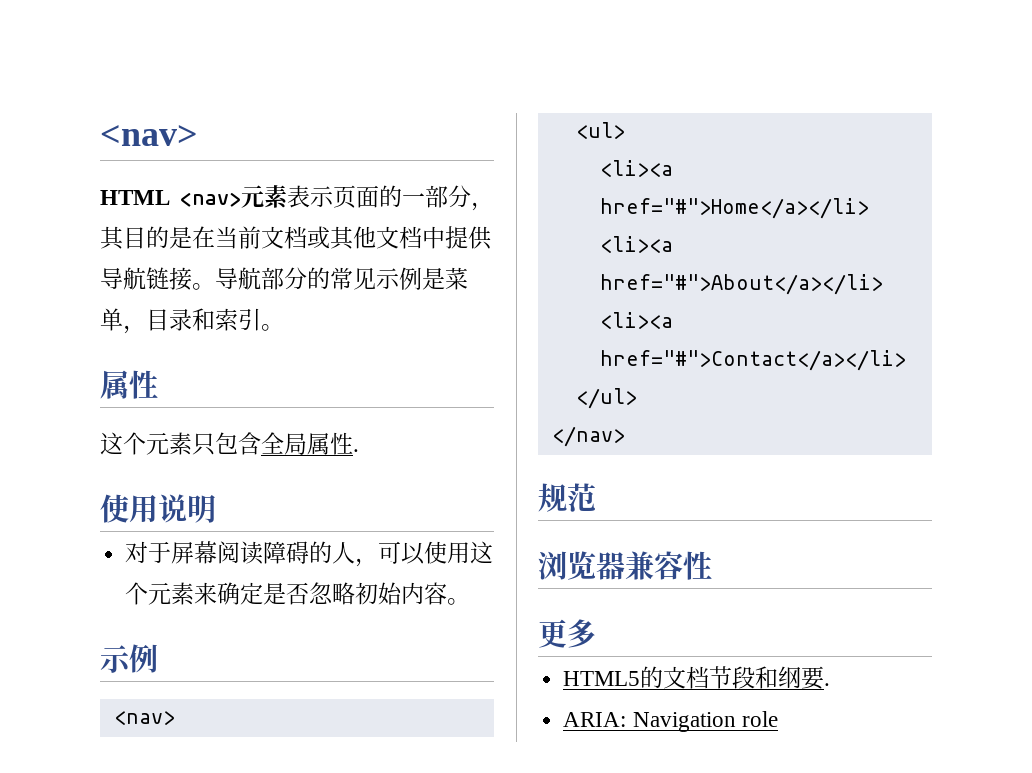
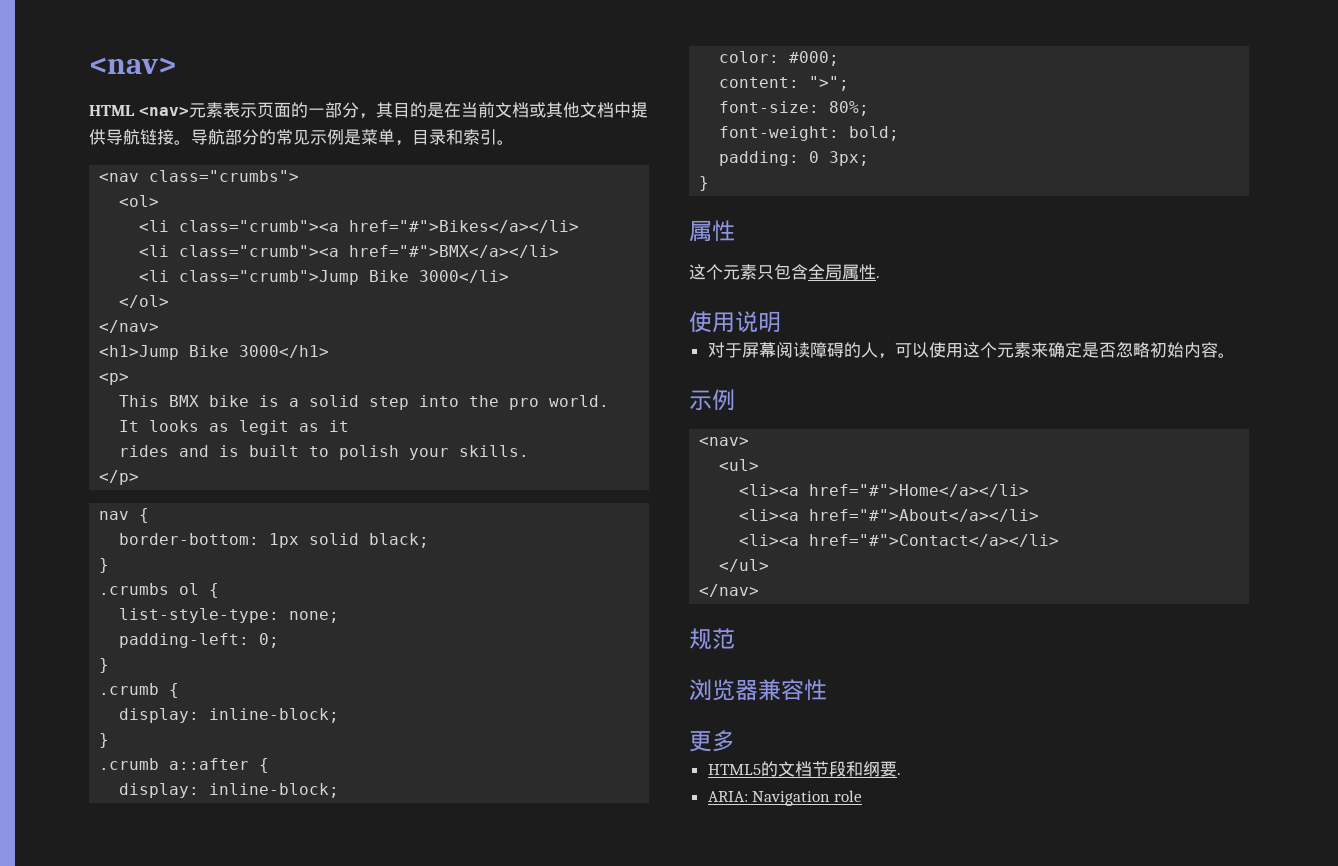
+ <nav class="crumbs">
+ <ol>
+ <li class="crumb"><a href="#">Bikes</a></li>
+ <li class="crumb"><a href="#">BMX</a></li>
+ <li class="crumb">Jump Bike 3000</li>
+ </ol>
+ </nav>
+ <h1>Jump Bike 3000</h1>
+ <p>
+ This BMX bike is a solid step into the pro world. It looks as legit as it
+ rides and is built to polish your skills.
+ </p>
+ nav {
+ border-bottom: 1px solid black;
+ }
+ .crumbs ol {
+ list-style-type: none;
+ padding-left: 0;
+ }
+ .crumb {
+ display: inline-block;
+ }
+ .crumb a::after {
+ display: inline-block;
+ color: #000;
+ content: ">";
+ font-size: 80%;
+ font-weight: bold;
+ padding: 0 3px;
+ }

